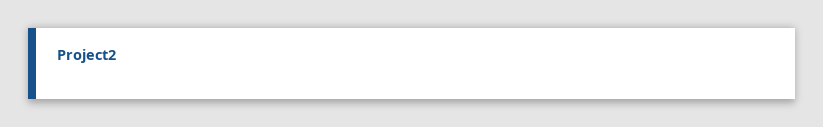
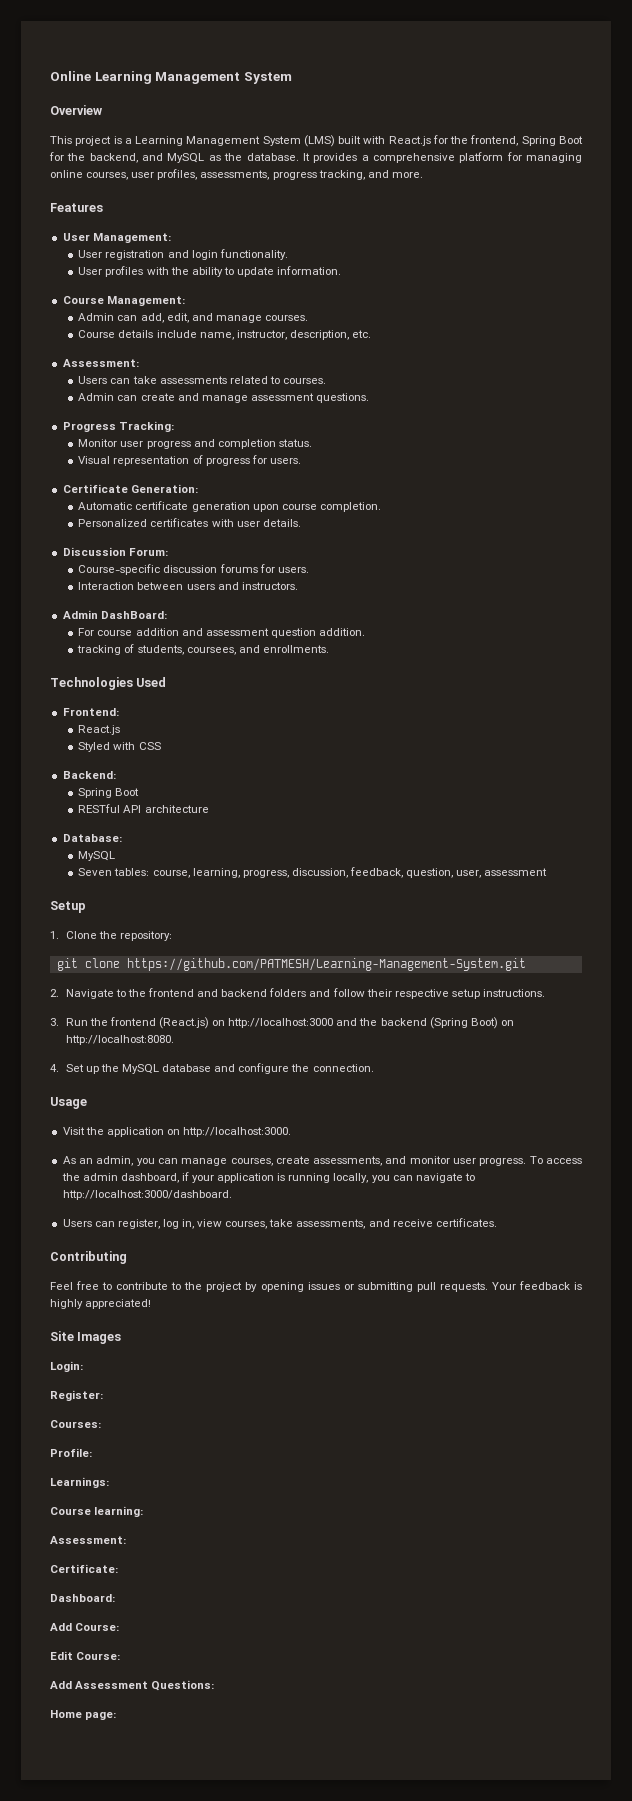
- Project2
+ Online Learning Management System
+ Overview
+ This project is a Learning Management System (LMS) built with React.js for the frontend, Spring Boot for the backend, and MySQL as the database. It provides a comprehensive platform for managing online courses, user profiles, assessments, progress tracking, and more.
+ Features
+ User Management:
+ User registration and login functionality.
+ User profiles with the ability to update information.
+ Course Management:
+ Admin can add, edit, and manage courses.
+ Course details include name, instructor, description, etc.
+ Assessment:
+ Users can take assessments related to courses.
+ Admin can create and manage assessment questions.
+ Progress Tracking:
+ Monitor user progress and completion status.
+ Visual representation of progress for users.
+ Certificate Generation:
+ Automatic certificate generation upon course completion.
+ Personalized certificates with user details.
+ Discussion Forum:
+ Course-specific discussion forums for users.
+ Interaction between users and instructors.
+ Admin DashBoard:
+ For course addition and assessment question addition.
+ tracking of students, coursees, and enrollments.
+ Technologies Used
+ Frontend:
+ React.js
+ Styled with CSS
+ Backend:
+ Spring Boot
+ RESTful API architecture
+ Database:
+ MySQL
+ Seven tables: course, learning, progress, discussion, feedback, question, user, assessment
+ Setup
+ 1. Clone the repository:
+ git clone https://github.com/PATMESH/Learning-Management-System.git
+ 2. Navigate to the frontend and backend folders and follow their respective setup instructions.
+ 3. Run the frontend (React.js) on http://localhost:3000 and the backend (Spring Boot) on http://localhost:8080.
+ 4. Set up the MySQL database and configure the connection.
+ Usage
+ Visit the application on http://localhost:3000.
+ As an admin, you can manage courses, create assessments, and monitor user progress. To access the admin dashboard, if your application is running locally, you can navigate to http://localhost:3000/dashboard.
+ Users can register, log in, view courses, take assessments, and receive certificates.
+ Contributing
+ Feel free to contribute to the project by opening issues or submitting pull requests. Your feedback is highly appreciated!
+ Site Images
+ Login:
+ Register:
+ Courses:
+ Profile:
+ Learnings:
+ Course learning:
+ Assessment:
+ Certificate:
+ Dashboard:
+ Add Course:
+ Edit Course:
+ Add Assessment Questions:
+ Home page:

